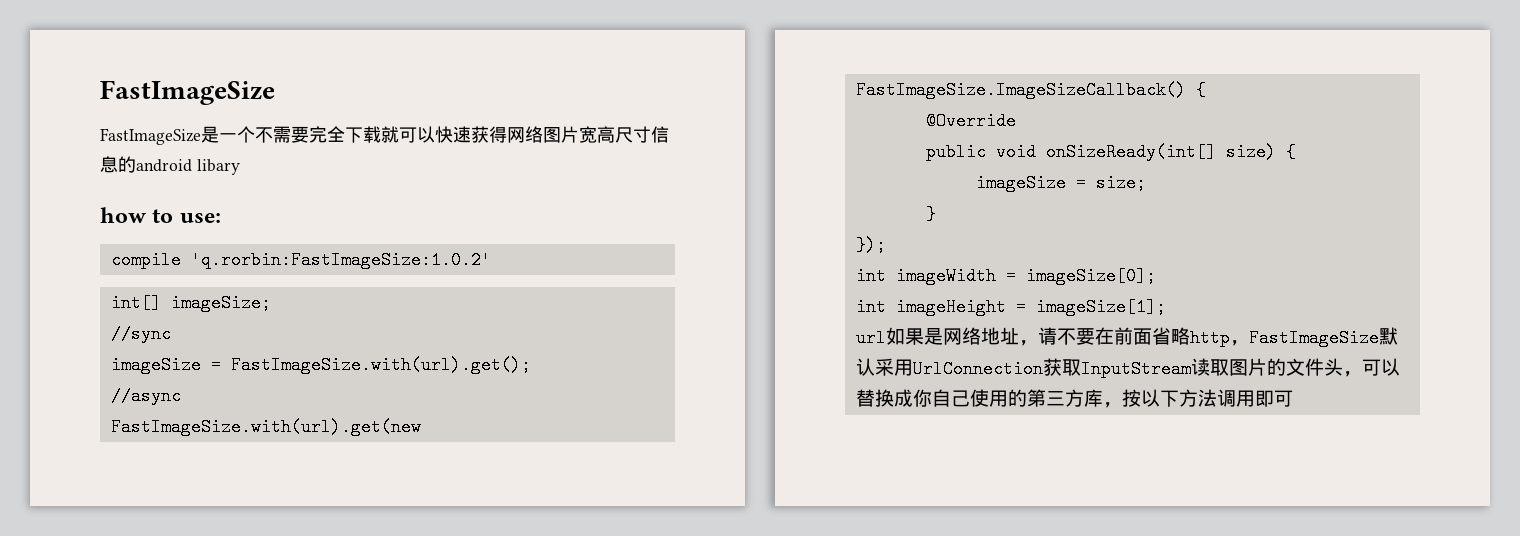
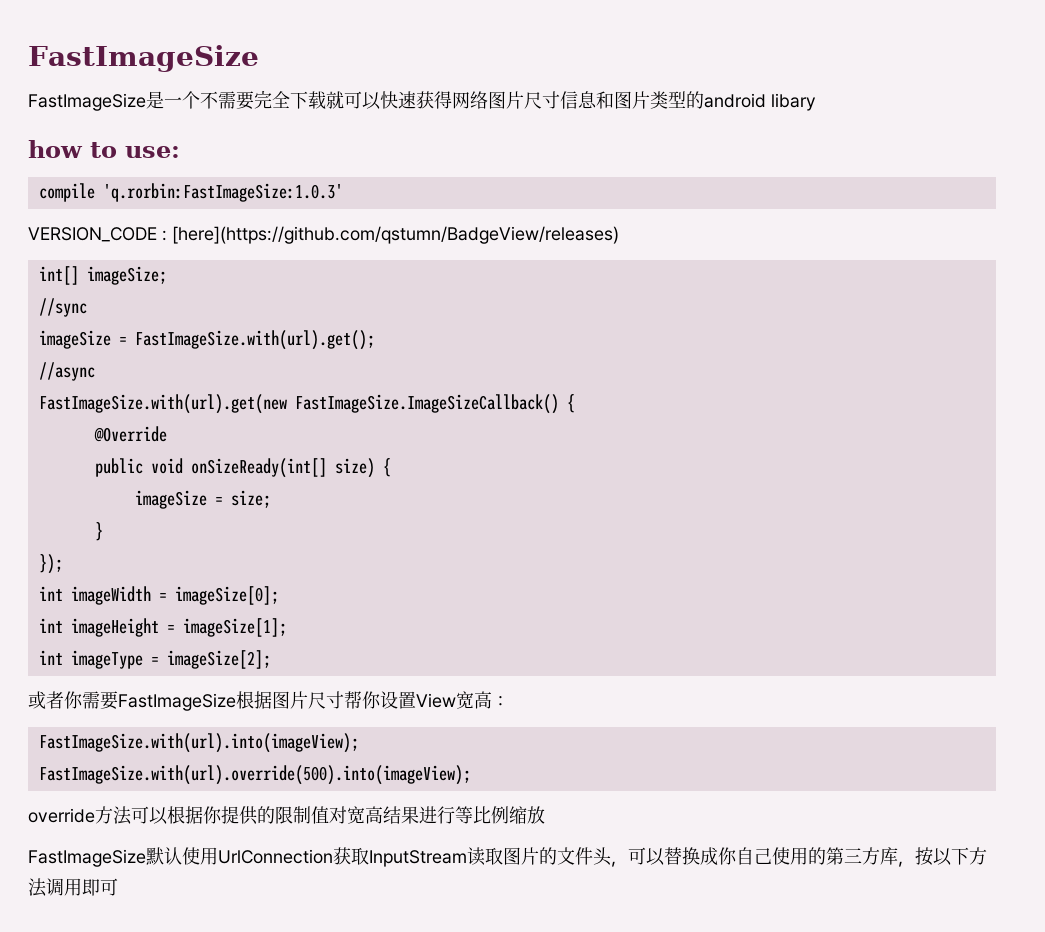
- FastImageSize是一个不需要完全下载就可以快速获得网络图片宽高尺寸信息的android libary
+ FastImageSize是一个不需要完全下载就可以快速获得网络图片尺寸信息和图片类型的android libary
- compile 'q.rorbin:FastImageSize:1.0.2'
+ compile 'q.rorbin:FastImageSize:1.0.3'
+ VERSION_CODE : [here](https://github.com/qstumn/BadgeView/releases)
- url如果是网络地址，请不要在前面省略http，FastImageSize默认采用UrlConnection获取InputStream读取图片的文件头，可以替换成你自己使用的第三方库，按以下方法调用即可
+ int imageType = imageSize[2];
+ 或者你需要FastImageSize根据图片尺寸帮你设置View宽高：
+ FastImageSize.with(url).into(imageView);
+ FastImageSize.with(url).override(500).into(imageView);
+ override方法可以根据你提供的限制值对宽高结果进行等比例缩放
+ FastImageSize默认使用UrlConnection获取InputStream读取图片的文件头，可以替换成你自己使用的第三方库，按以下方法调用即可

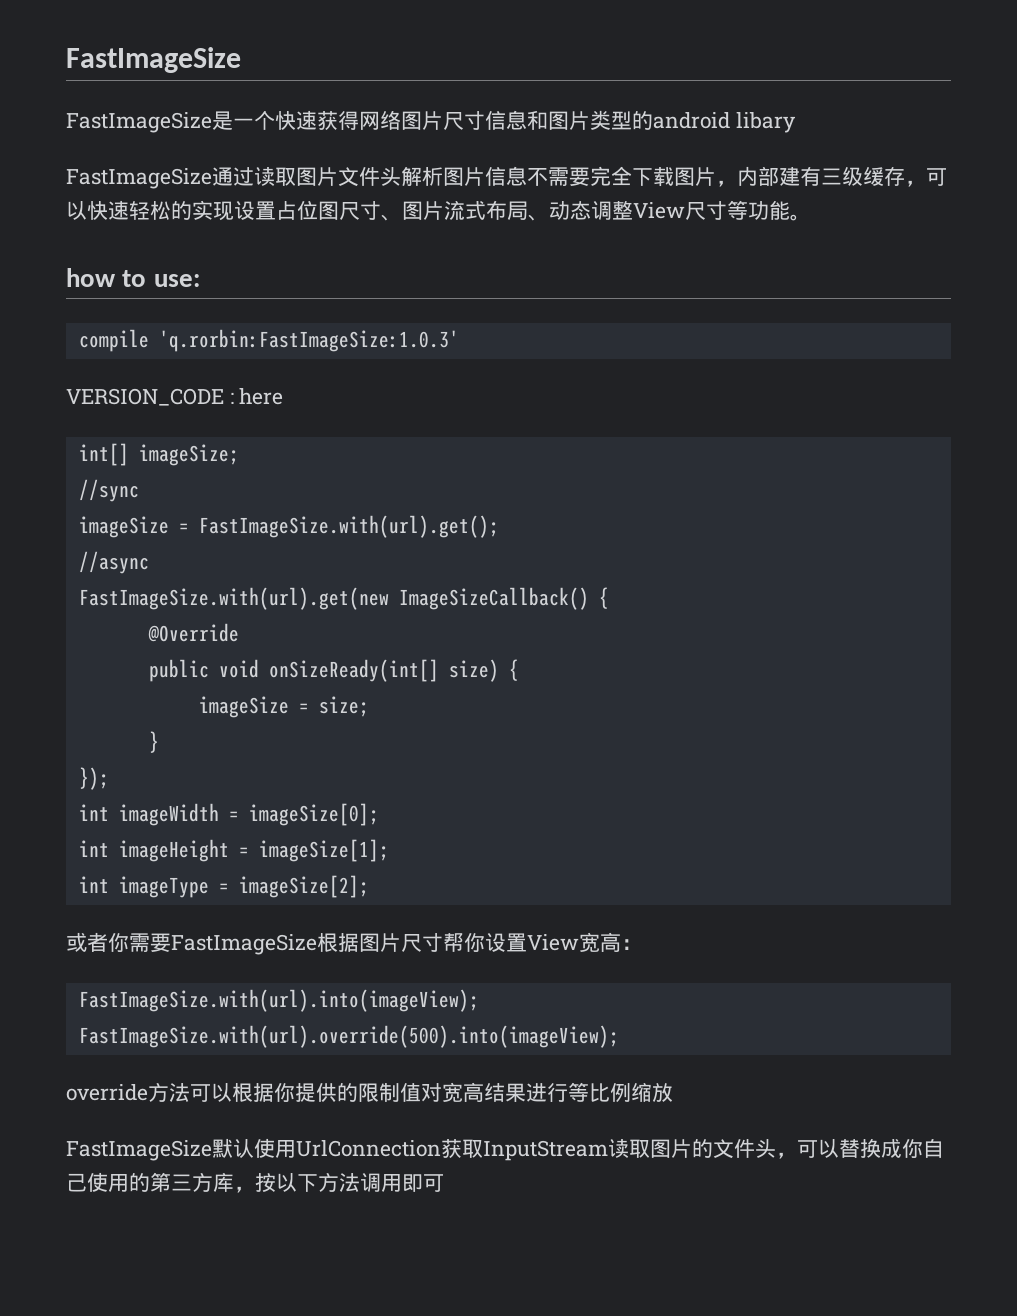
- FastImageSize是一个不需要完全下载就可以快速获得网络图片尺寸信息和图片类型的android libary
+ FastImageSize是一个快速获得网络图片尺寸信息和图片类型的android libary
+ FastImageSize通过读取图片文件头解析图片信息不需要完全下载图片，内部建有三级缓存，可以快速轻松的实现设置占位图尺寸、图片流式布局、动态调整View尺寸等功能。
- VERSION_CODE : [here](https://github.com/qstumn/BadgeView/releases)
+ VERSION_CODE : here
- FastImageSize.with(url).get(new FastImageSize.ImageSizeCallback() {
+ FastImageSize.with(url).get(new ImageSizeCallback() {

